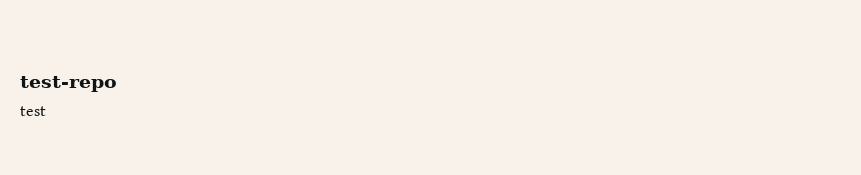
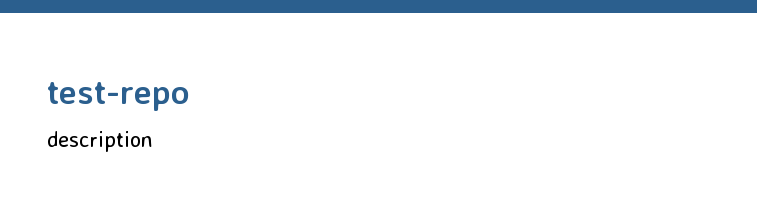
- test
+ description

